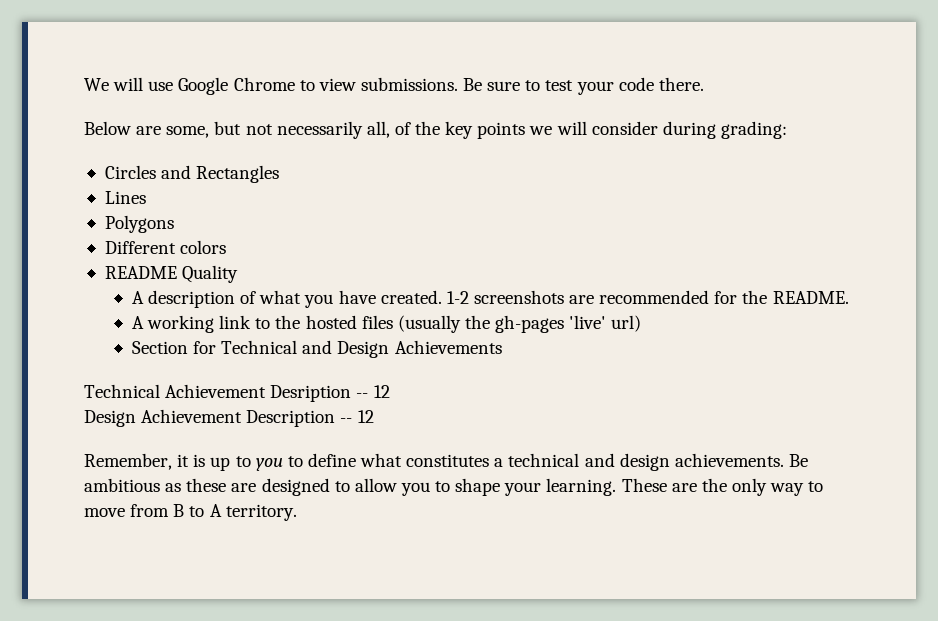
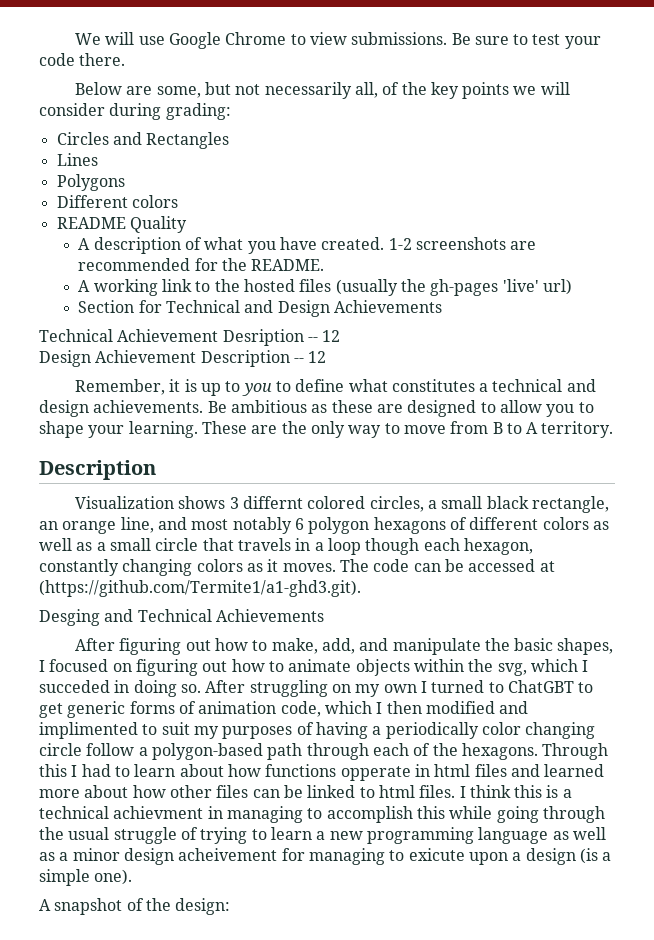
  These are the only way to move from B to A territory.
+ Description
+ Visualization shows 3 differnt colored circles, a small black rectangle, an orange line, and most notably 6 polygon hexagons of different colors as well as a small circle that travels in a loop though each hexagon, constantly changing colors as it moves. The code can be accessed at (https://github.com/Termite1/a1-ghd3.git).
+ Desging and Technical Achievements
+ After figuring out how to make, add, and manipulate the basic shapes, I focused on figuring out how to animate objects within the svg, which I succeded in doing so. After struggling on my own I turned to ChatGBT to get generic forms of animation code, which I then modified and implimented to suit my purposes of having a periodically color changing circle follow a polygon-based path through each of the hexagons. Through this I had to learn about how functions opperate in html files and learned more about how other files can be linked to html files. I think this is a technical achievment in managing to accomplish this while going through the usual struggle of trying to learn a new programming language as well as a minor design acheivement for managing to exicute upon a design (is a simple one).
+ A snapshot of the design:

